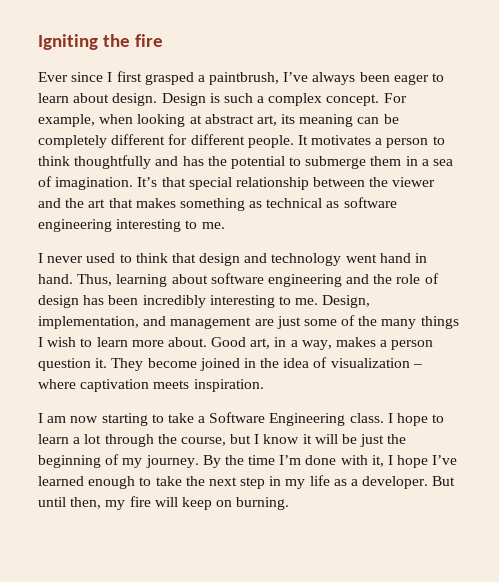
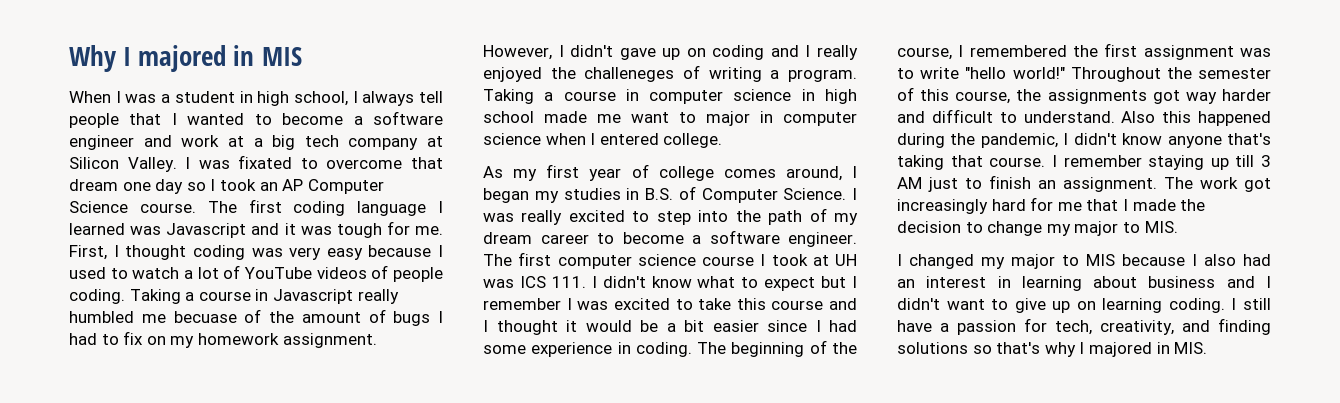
- Igniting the fire
- Ever since I first grasped a paintbrush, I’ve always been eager to learn about design. Design is such a complex concept. For example, when looking at abstract art, its meaning can be completely different for different people. It motivates a person to think thoughtfully and has the potential to submerge them in a sea of imagination. It’s that special relationship between the viewer and the art that makes something as technical as software engineering interesting to me.
- I never used to think that design and technology went hand in hand. Thus, learning about software engineering and the role of design has been incredibly interesting to me. Design, implementation, and management are just some of the many things I wish to learn more about. Good art, in a way, makes a person question it. They become joined in the idea of visualization – where captivation meets inspiration.
- I am now starting to take a Software Engineering class. I hope to learn a lot through the course, but I know it will be just the beginning of my journey. By the time I’m done with it, I hope I’ve learned enough to take the next step in my life as a developer. But until then, my fire will keep on burning.
+ Why I majored in MIS
+ When I was a student in high school, I always tell people that I wanted to become a software engineer and work at a big tech company at Silicon Valley. I was fixated to overcome that dream one day so I took an AP Computer Science course. The first coding language I learned was Javascript and it was tough for me. First, I thought coding was very easy because I used to watch a lot of YouTube videos of people coding. Taking a course in Javascript really humbled me becuase of the amount of bugs I had to fix on my homework assignment. However, I didn't gave up on coding and I really enjoyed the challeneges of writing a program. Taking a course in computer science in high school made me want to major in computer science when I entered college.
+ As my first year of college comes around, I began my studies in B.S. of Computer Science. I was really excited to step into the path of my dream career to become a software engineer. The first computer science course I took at UH was ICS 111. I didn't know what to expect but I remember I was excited to take this course and I thought it would be a bit easier since I had some experience in coding. The beginning of the course, I remembered the first assignment was to write "hello world!" Throughout the semester of this course, the assignments got way harder and difficult to understand. Also this happened during the pandemic, I didn't know anyone that's taking that course. I remember staying up till 3 AM just to finish an assignment. The work got increasingly hard for me that I made the decision to change my major to MIS.
+ I changed my major to MIS because I also had an interest in learning about business and I didn't want to give up on learning coding. I still have a passion for tech, creativity, and finding solutions so that's why I majored in MIS.

